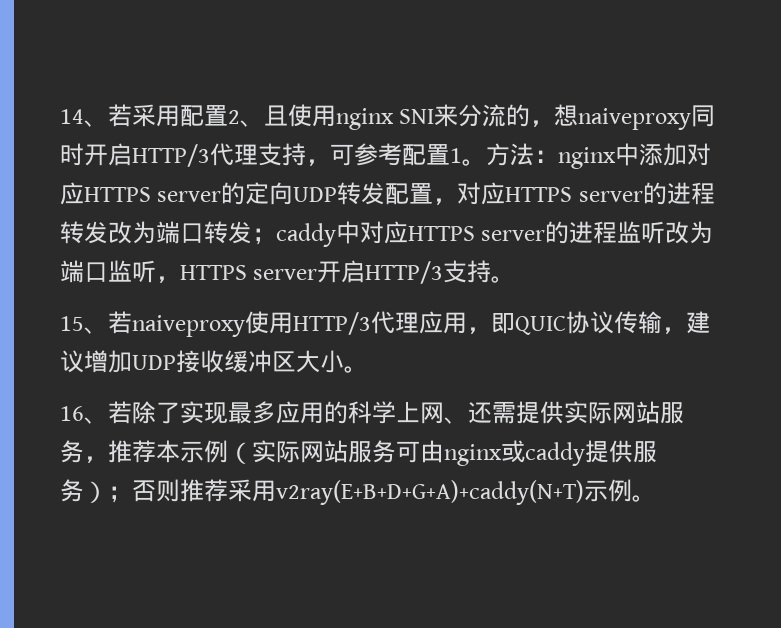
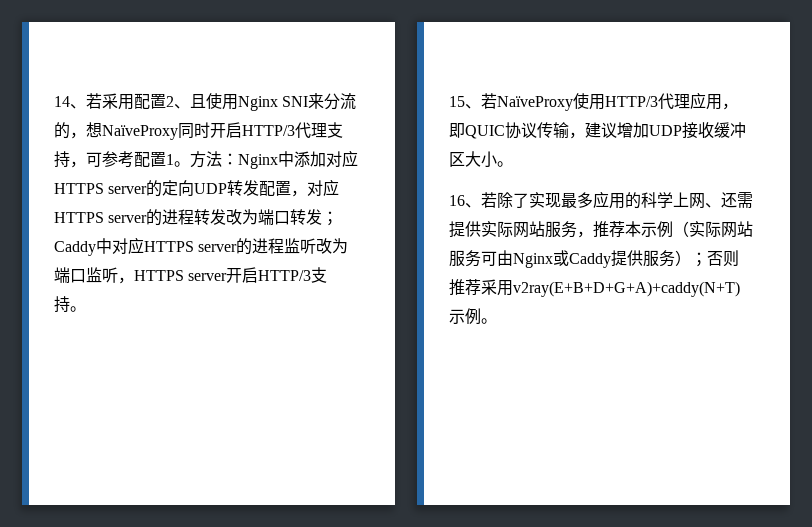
- 14、若采用配置2、且使用nginx SNI来分流的，想naiveproxy同时开启HTTP/3代理支持，可参考配置1。
+ 14、若采用配置2、且使用Nginx SNI来分流的，想NaïveProxy同时开启HTTP/3代理支持，可参考配置1。
- 方法：nginx中添加对应HTTPS server的定向UDP转发配置，对应HTTPS server的进程转发改为端口转发；caddy中对应HTTPS server的进程监听改为端口监听，HTTPS server开启HTTP/3支持。
+ 方法：Nginx中添加对应HTTPS server的定向UDP转发配置，对应HTTPS server的进程转发改为端口转发；Caddy中对应HTTPS server的进程监听改为端口监听，HTTPS server开启HTTP/3支持。
- 15、若naiveproxy使用HTTP/3代理应用，即QUIC协议传输，建议增加UDP接收缓冲区大小。
+ 15、若NaïveProxy使用HTTP/3代理应用，即QUIC协议传输，建议增加UDP接收缓冲区大小。
- 16、若除了实现最多应用的科学上网、还需提供实际网站服务，推荐本示例（实际网站服务可由nginx或caddy提供服务）；否则推荐采用v2ray(E+B+D+G+A)+caddy(N+T)示例。
+ 16、若除了实现最多应用的科学上网、还需提供实际网站服务，推荐本示例（实际网站服务可由Nginx或Caddy提供服务）；否则推荐采用v2ray(E+B+D+G+A)+caddy(N+T)示例。

